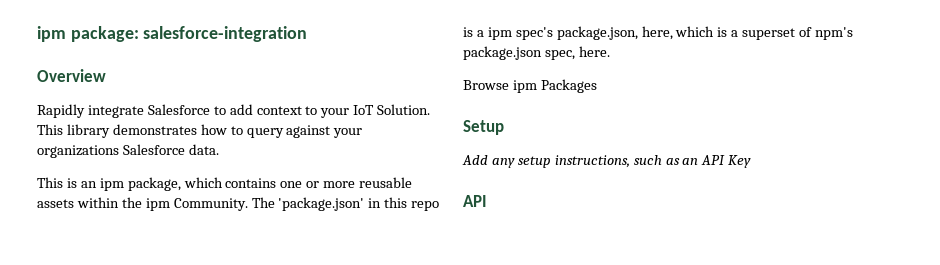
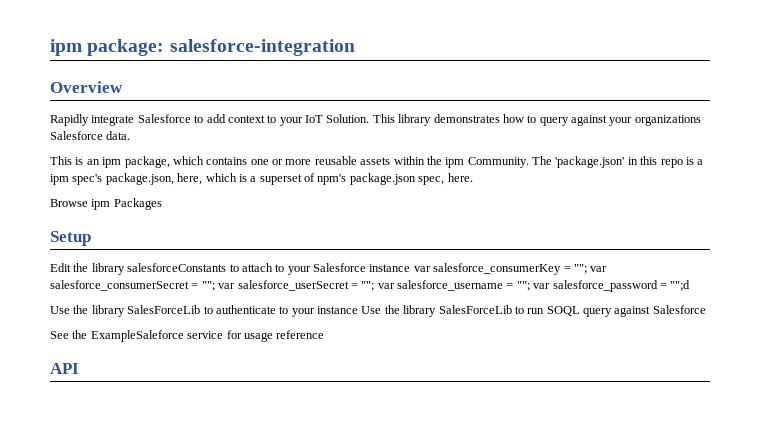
- Add any setup instructions, such as an API Key
+ Edit the library salesforceConstants to attach to your Salesforce instance var salesforce_consumerKey = ""; var salesforce_consumerSecret = ""; var salesforce_userSecret = ""; var salesforce_username = ""; var salesforce_password = "";d
+ Use the library SalesForceLib to authenticate to your instance Use the library SalesForceLib to run SOQL query against Salesforce
+ See the ExampleSaleforce service for usage reference

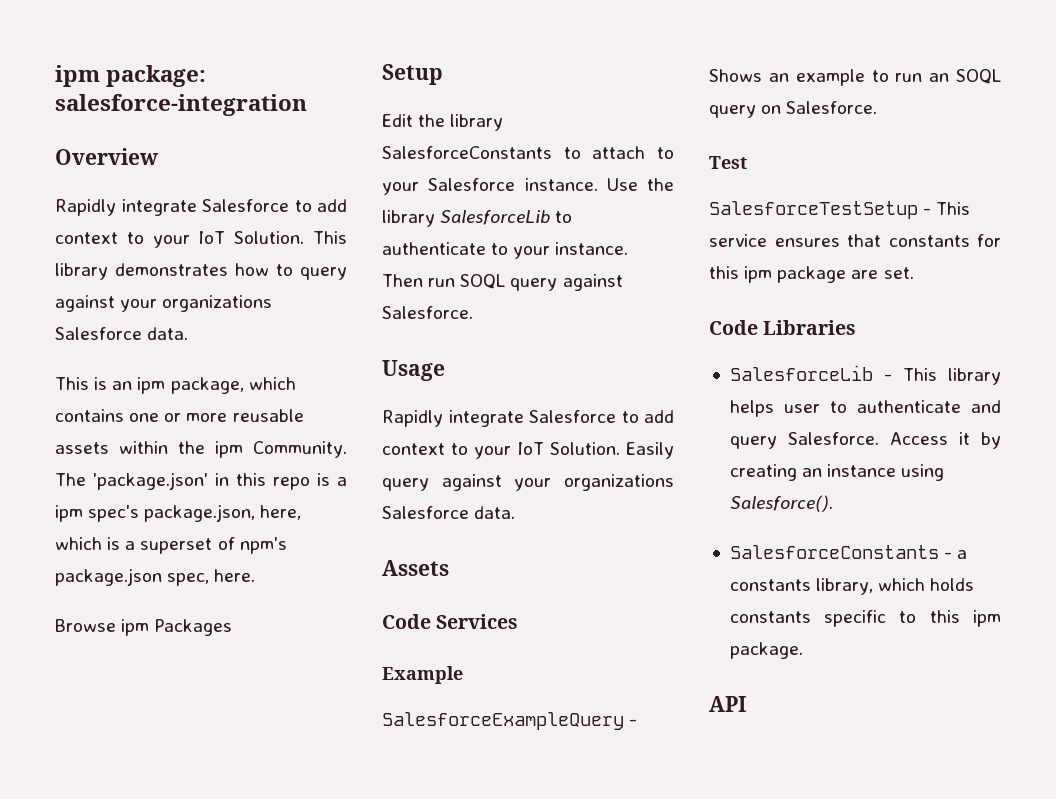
- Edit the library salesforceConstants to attach to your Salesforce instance var salesforce_consumerKey = ""; var salesforce_consumerSecret = ""; var salesforce_userSecret = ""; var salesforce_username = ""; var salesforce_password = "";d
- Use the library SalesForceLib to authenticate to your instance Use the library SalesForceLib to run SOQL query against Salesforce
- See the ExampleSaleforce service for usage reference
+ Edit the library SalesforceConstants to attach to your Salesforce instance. Use the library SalesforceLib to authenticate to your instance. Then run SOQL query against Salesforce.
+ Usage
+ Rapidly integrate Salesforce to add context to your IoT Solution. Easily query against your organizations Salesforce data.
+ Assets
+ Code Services
+ Example
+ SalesforceExampleQuery - Shows an example to run an SOQL query on Salesforce.
+ Test
+ SalesforceTestSetup - This service ensures that constants for this ipm package are set.
+ Code Libraries
+ SalesforceLib - This library helps user to authenticate and query Salesforce. Access it by creating an instance using Salesforce().
+ SalesforceConstants - a constants library, which holds constants specific to this ipm package.

